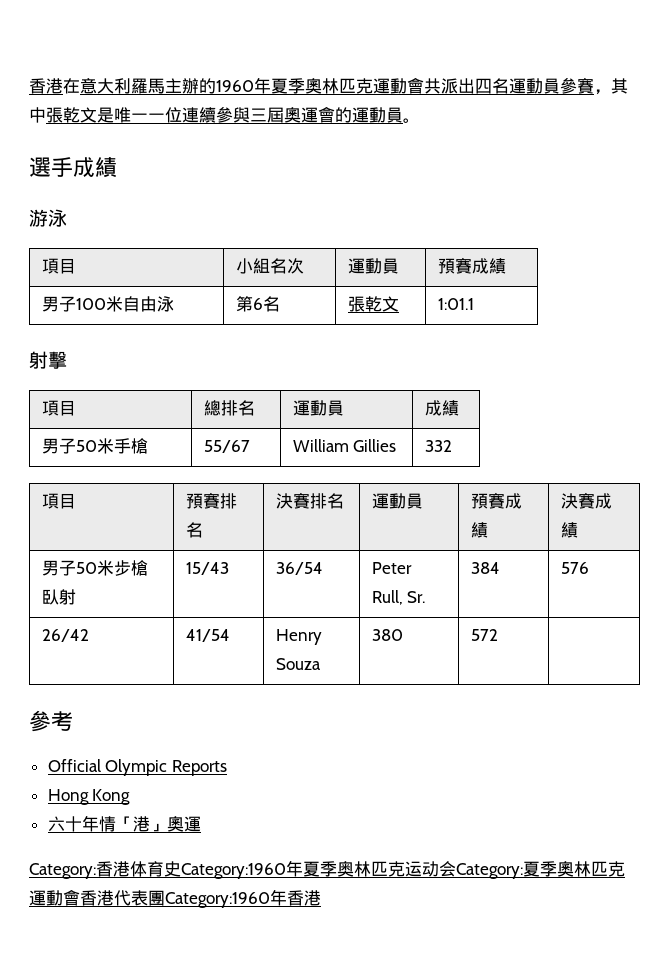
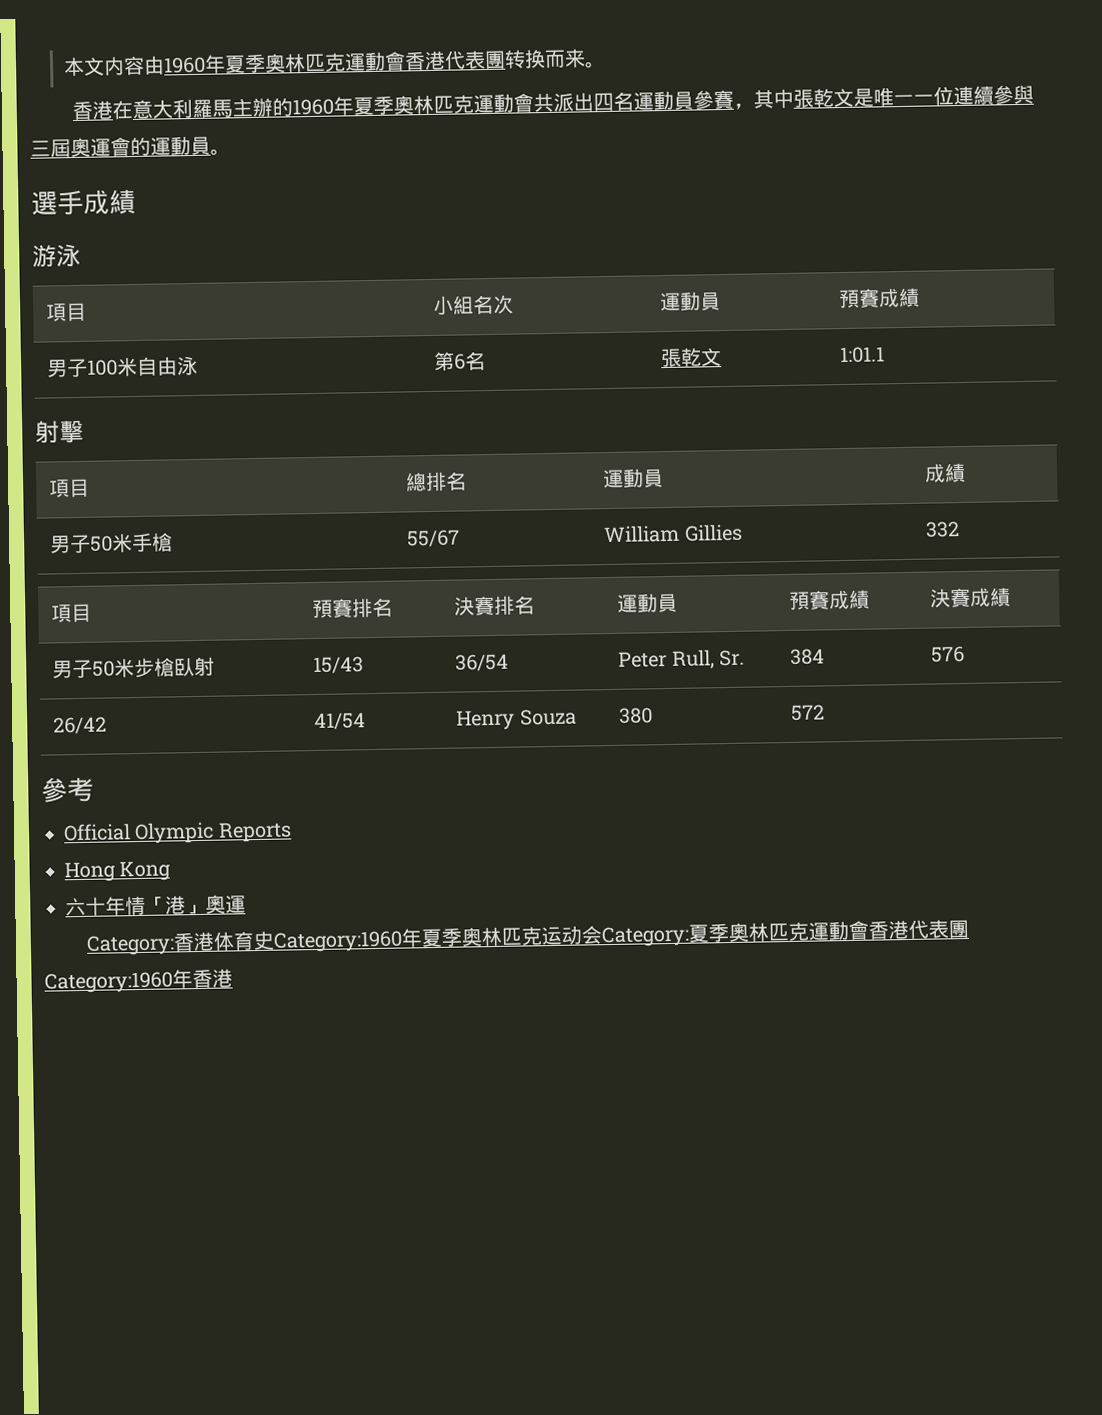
+ 本文内容由1960年夏季奧林匹克運動會香港代表團转换而来。

